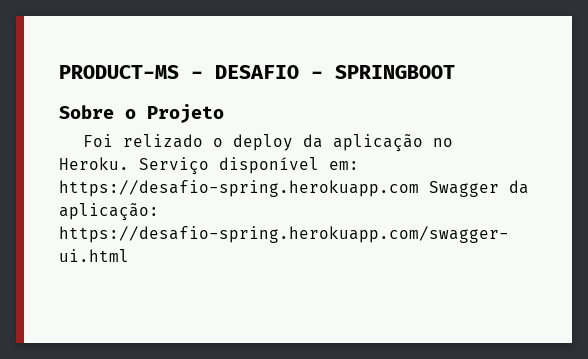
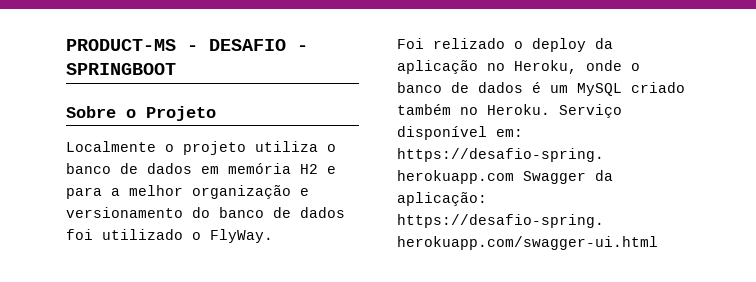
+ Localmente o projeto utiliza o banco de dados em memória H2 e para a melhor organização e versionamento do banco de dados foi utilizado o FlyWay.
- Foi relizado o deploy da aplicação no Heroku.
+ Foi relizado o deploy da aplicação no Heroku, onde o banco de dados é um MySQL criado também no Heroku.

